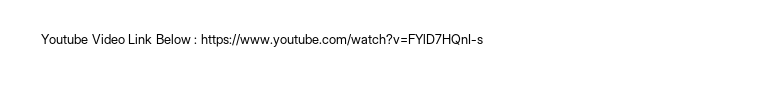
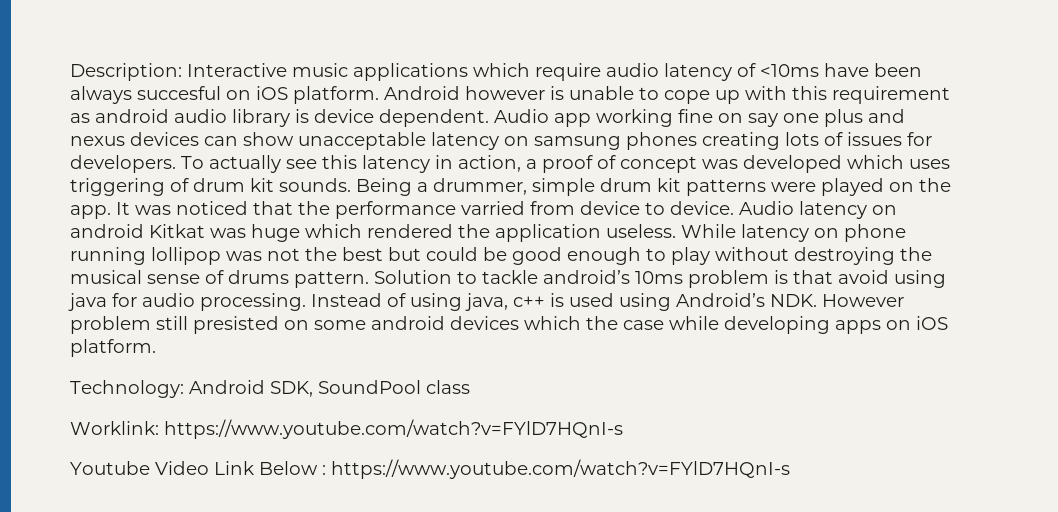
+ Description: Interactive music applications which require audio latency of <10ms have been always succesful on iOS platform. Android however is unable to cope up with this requirement as android audio library is device dependent. Audio app working fine on say one plus and nexus devices can show unacceptable latency on samsung phones creating lots of issues for developers. To actually see this latency in action, a proof of concept was developed which uses triggering of drum kit sounds. Being a drummer, simple drum kit patterns were played on the app. It was noticed that the performance varried from device to device. Audio latency on android Kitkat was huge which rendered the application useless. While latency on phone running lollipop was not the best but could be good enough to play without destroying the musical sense of drums pattern. Solution to tackle android’s 10ms problem is that avoid using java for audio processing. Instead of using java, c++ is used using Android’s NDK. However problem still presisted on some android devices which the case while developing apps on iOS platform.
+ Technology: Android SDK, SoundPool class
+ Worklink: https://www.youtube.com/watch?v=FYlD7HQnI-s

